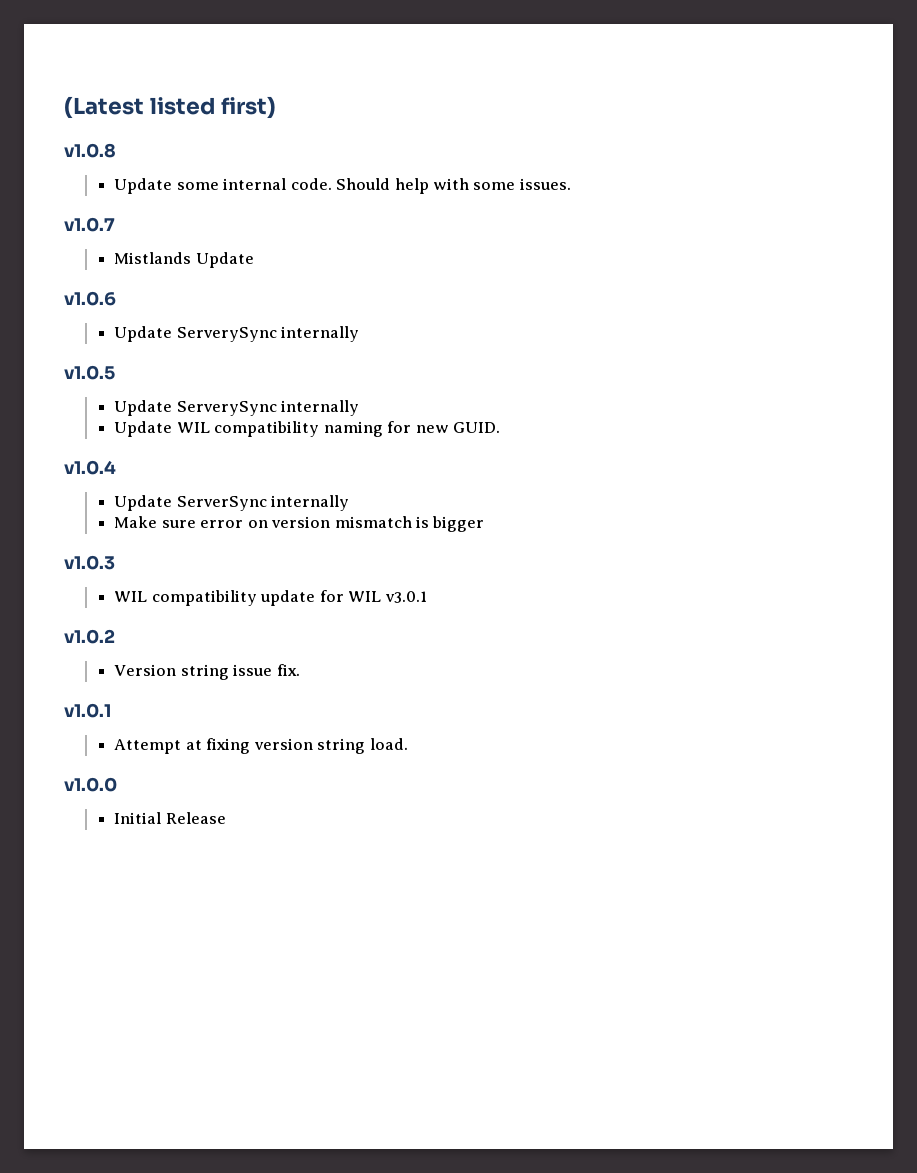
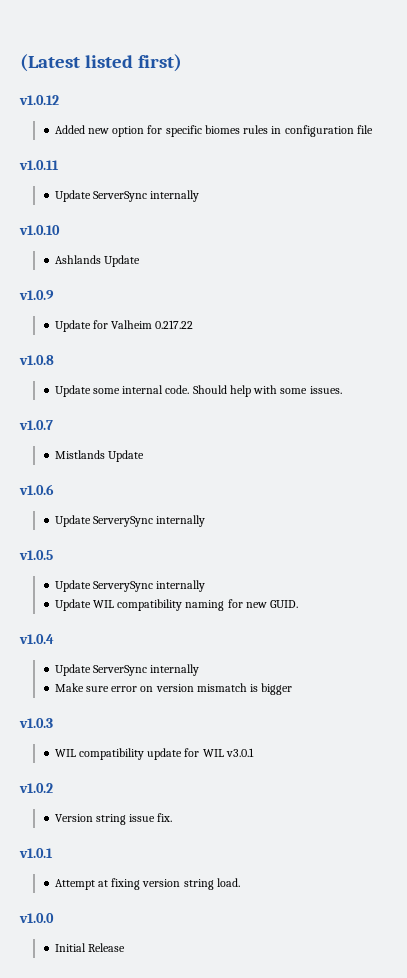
+ v1.0.12
+ Added new option for specific biomes rules in configuration file
+ v1.0.11
+ Update ServerSync internally
+ v1.0.10
+ Ashlands Update
+ v1.0.9
+ Update for Valheim 0.217.22

